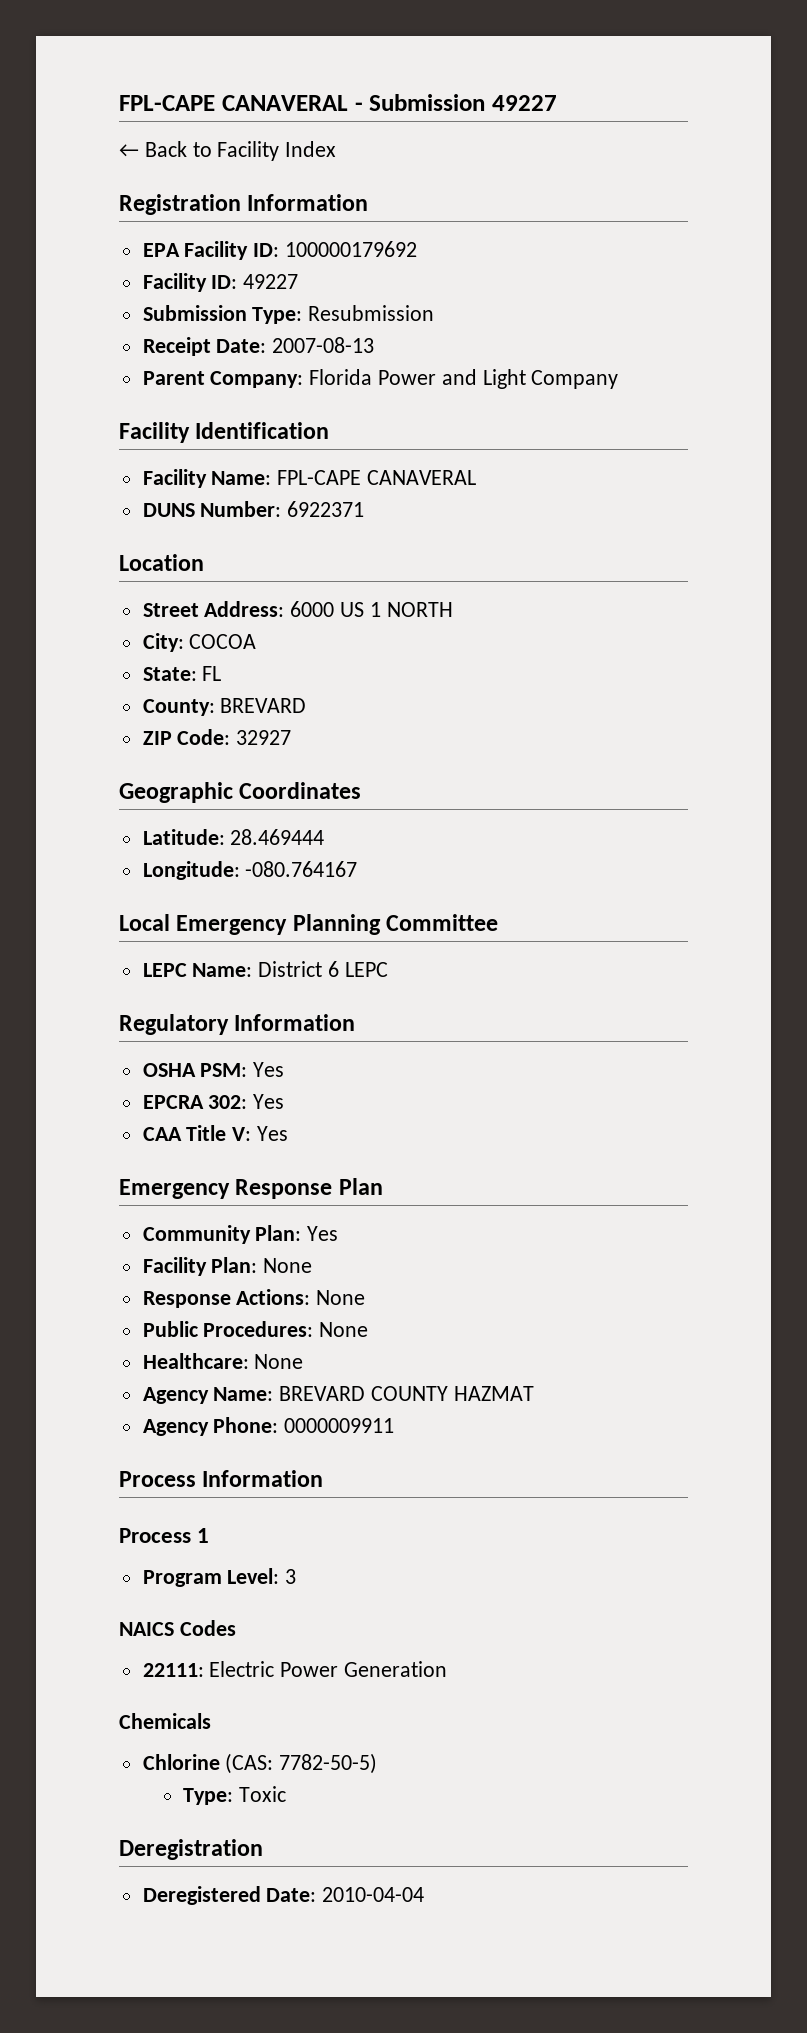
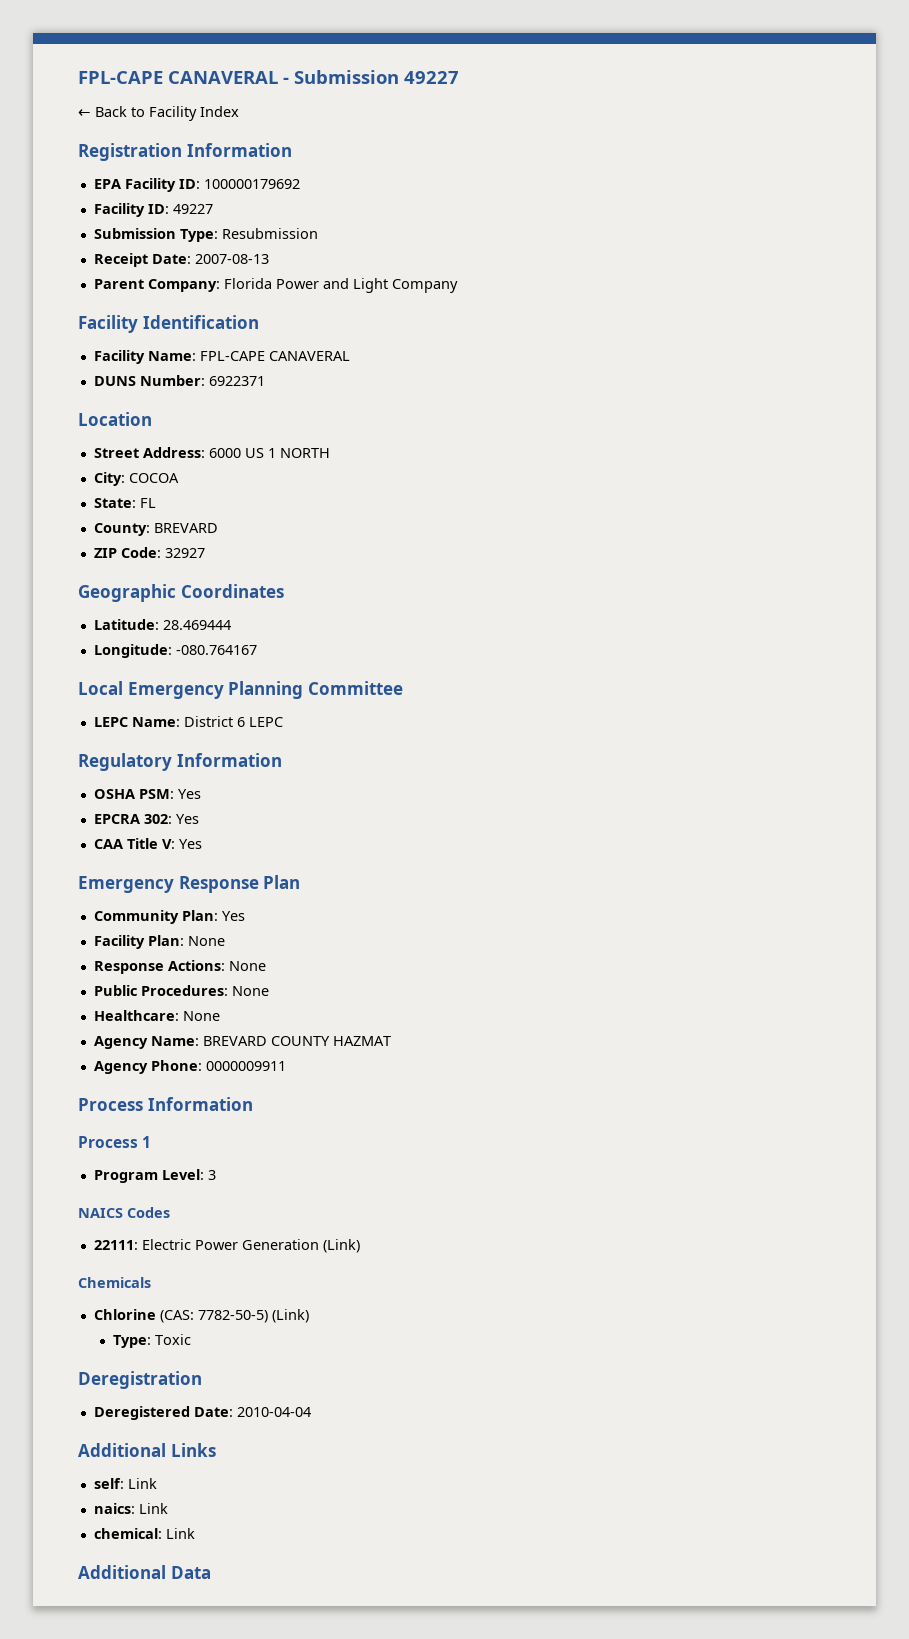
- 22111: Electric Power Generation
+ 22111: Electric Power Generation (Link)
- Chlorine (CAS: 7782-50-5)
+ Chlorine (CAS: 7782-50-5) (Link)
+ Additional Links
+ self: Link
+ naics: Link
+ chemical: Link
+ Additional Data

